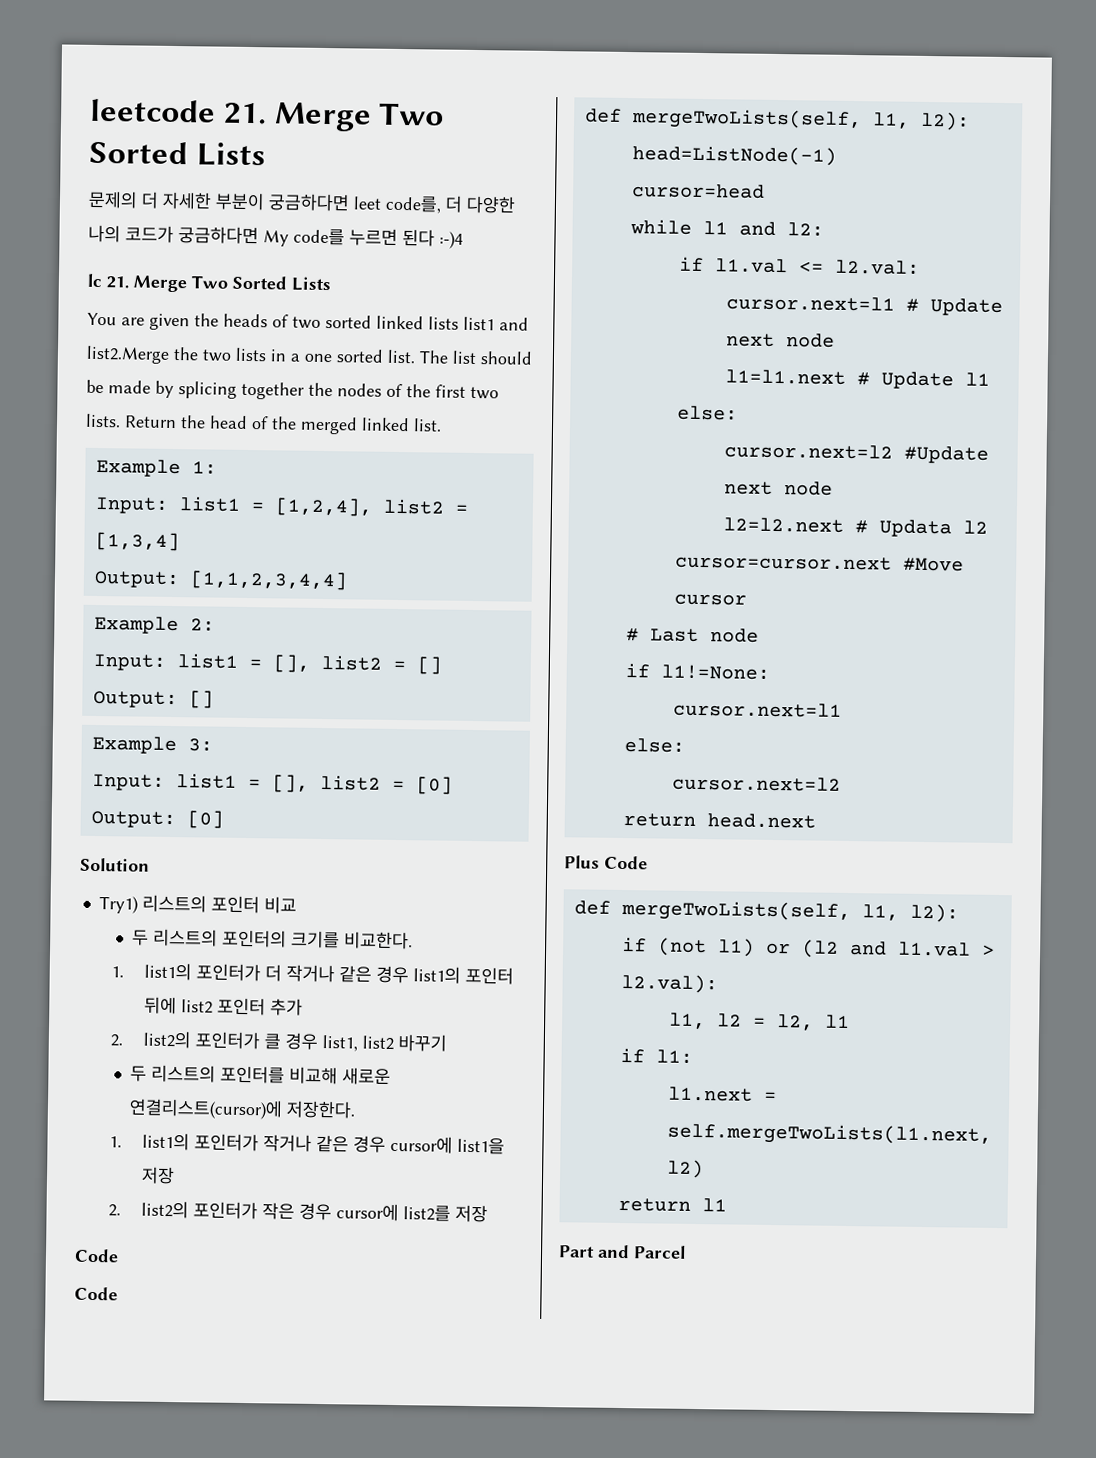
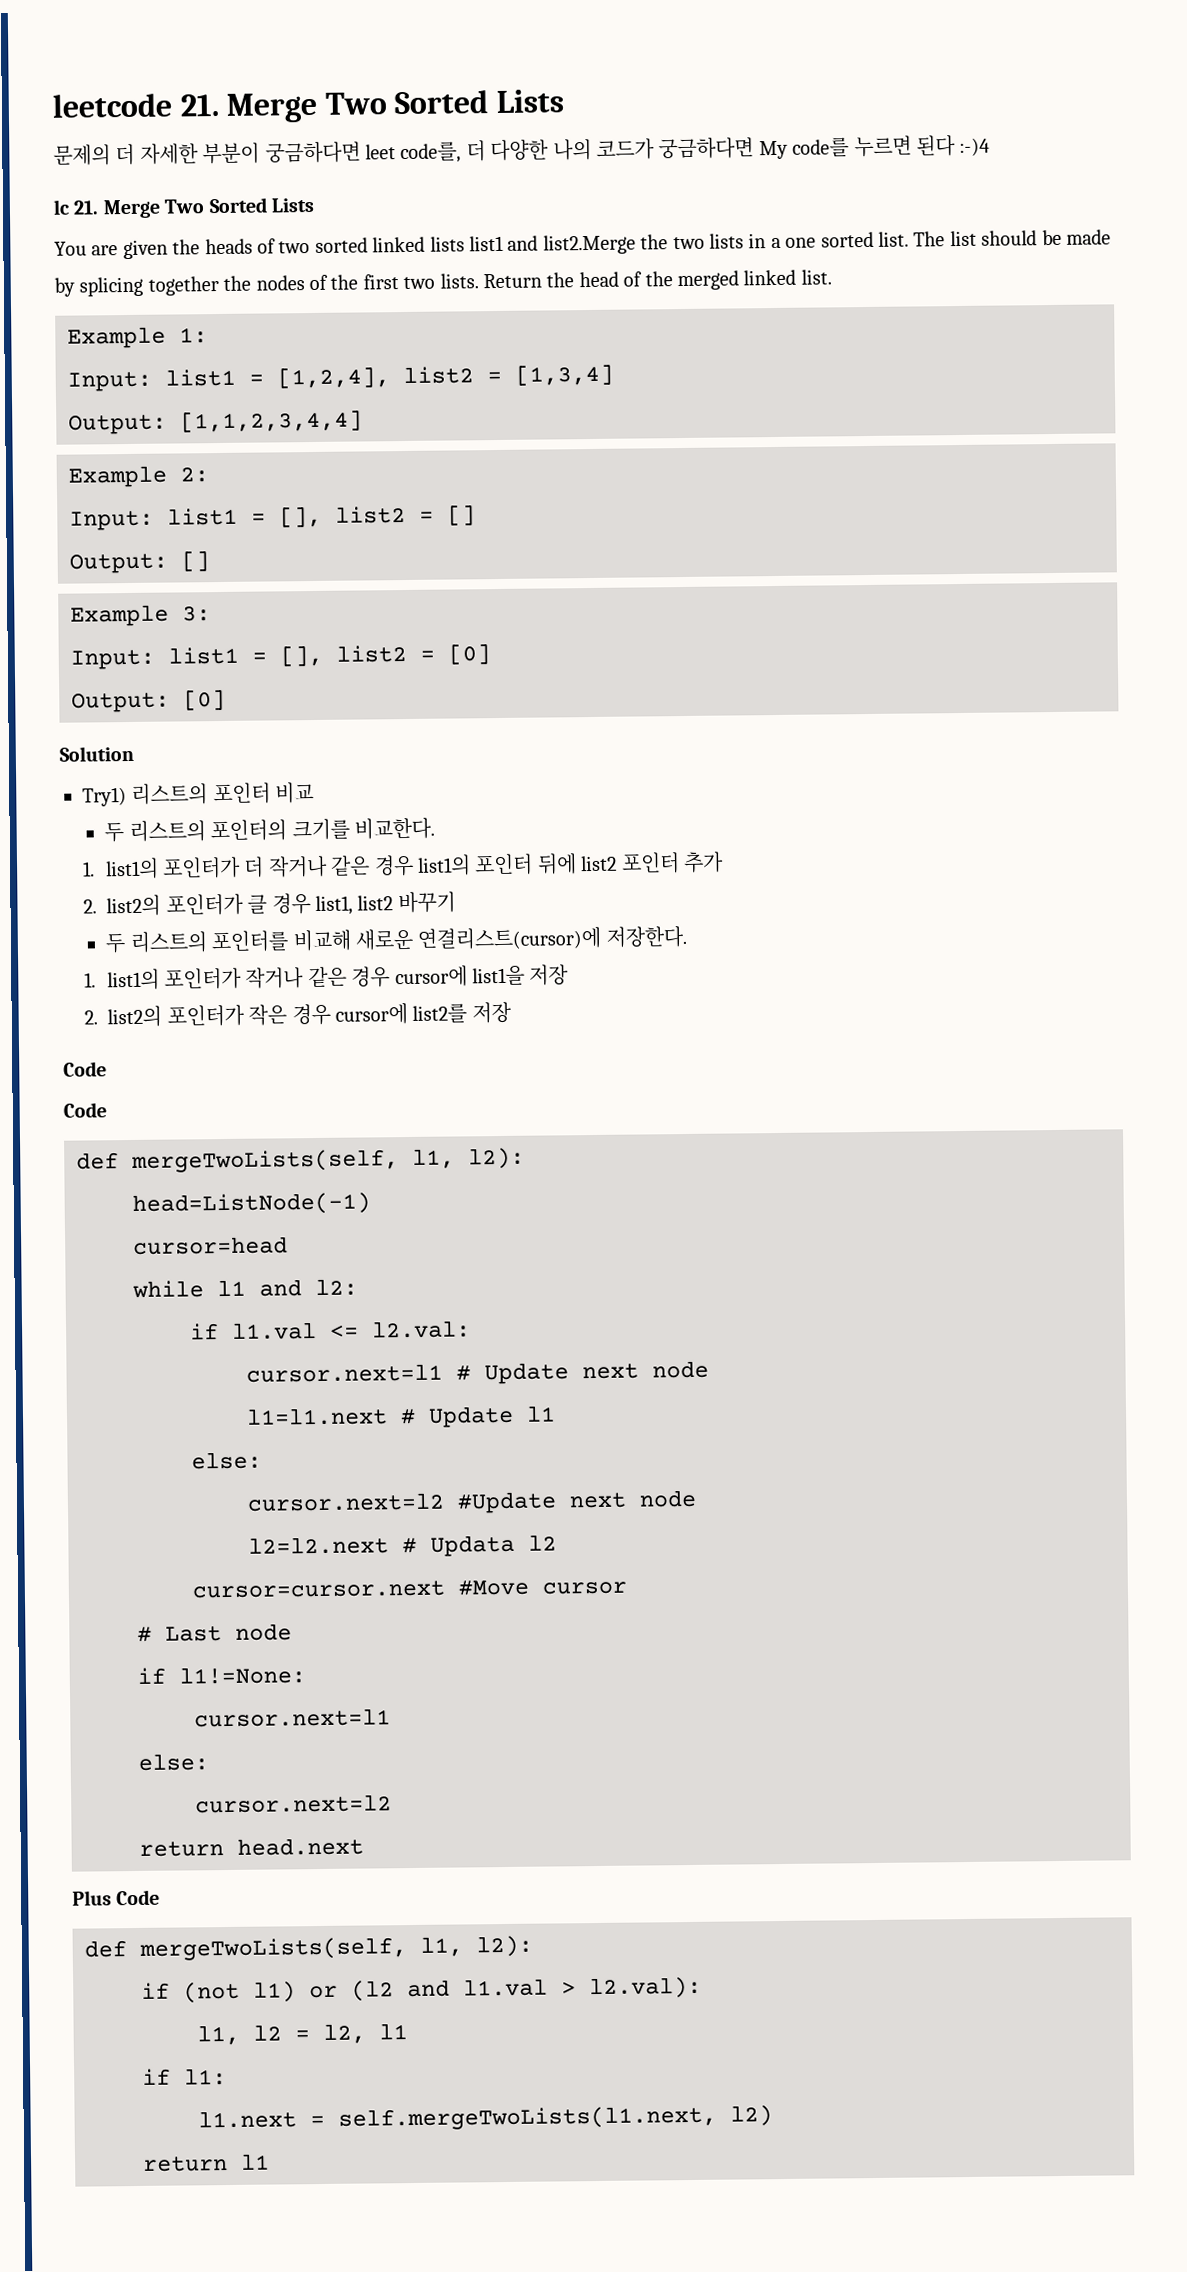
- Part and Parcel

